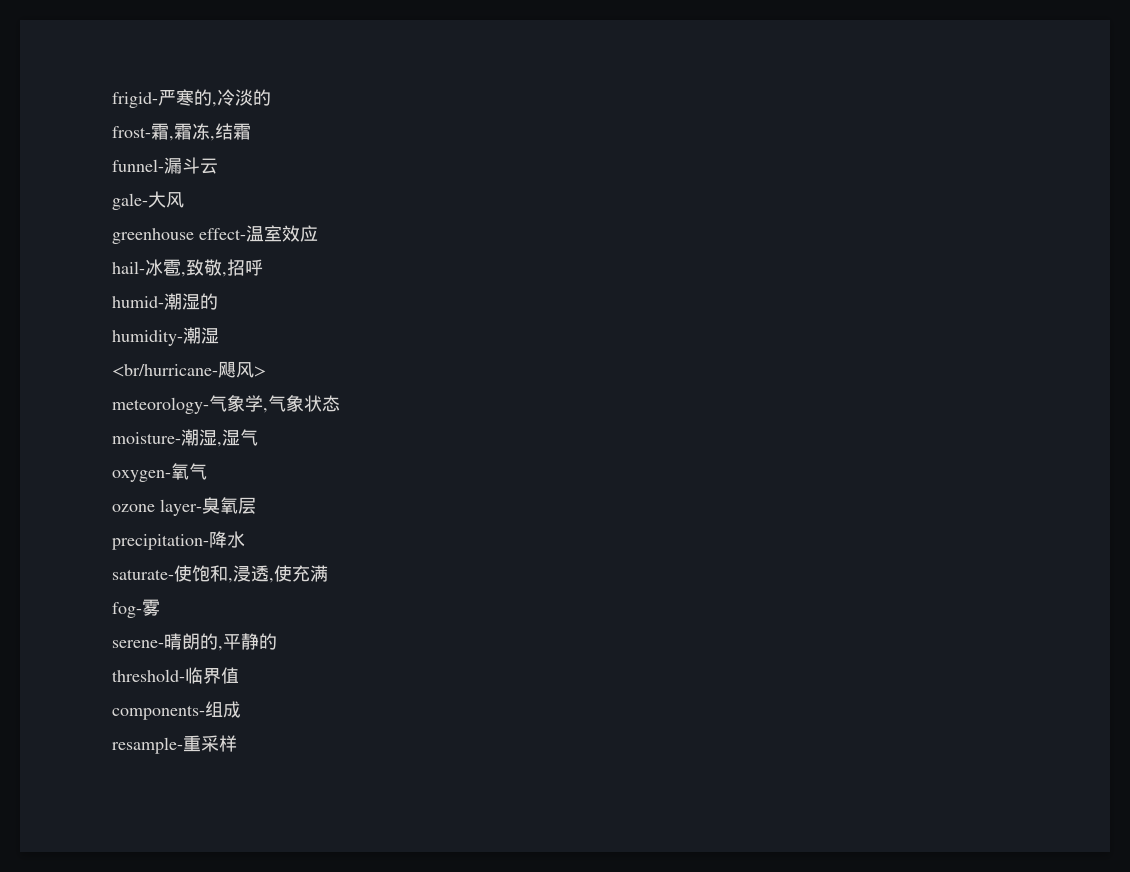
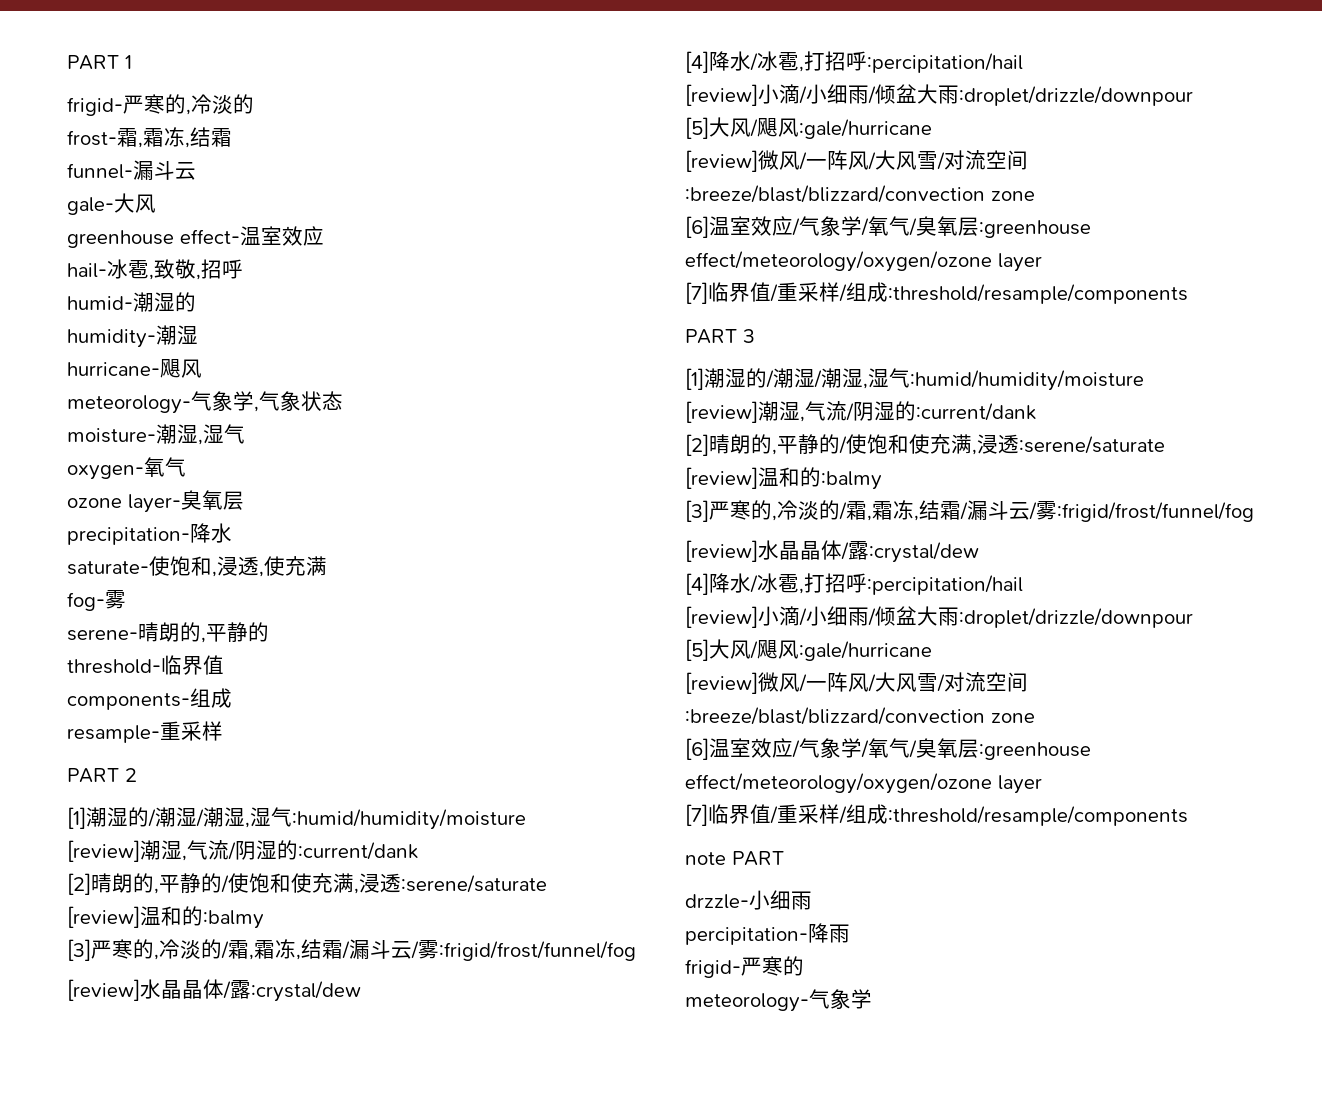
+ PART 1
- <br/hurricane-飓风>
+ hurricane-飓风
+ PART 2
+ [1]潮湿的/潮湿/潮湿,湿气:humid/humidity/moisture
+ [review]潮湿,气流/阴湿的:current/dank
+ [2]晴朗的,平静的/使饱和使充满,浸透:serene/saturate
+ [review]温和的:balmy
+ [3]严寒的,冷淡的/霜,霜冻,结霜/漏斗云/雾:frigid/frost/funnel/fog
+ [review]水晶晶体/露:crystal/dew
+ [4]降水/冰雹,打招呼:percipitation/hail
+ [review]小滴/小细雨/倾盆大雨:droplet/drizzle/downpour
+ [5]大风/飓风:gale/hurricane
+ [review]微风/一阵风/大风雪/对流空间:breeze/blast/blizzard/convection zone
+ [6]温室效应/气象学/氧气/臭氧层:greenhouse effect/meteorology/oxygen/ozone layer
+ [7]临界值/重采样/组成:threshold/resample/components
+ PART 3
+ [1]潮湿的/潮湿/潮湿,湿气:humid/humidity/moisture
+ [review]潮湿,气流/阴湿的:current/dank
+ [2]晴朗的,平静的/使饱和使充满,浸透:serene/saturate
+ [review]温和的:balmy
+ [3]严寒的,冷淡的/霜,霜冻,结霜/漏斗云/雾:frigid/frost/funnel/fog
+ [review]水晶晶体/露:crystal/dew
+ [4]降水/冰雹,打招呼:percipitation/hail
+ [review]小滴/小细雨/倾盆大雨:droplet/drizzle/downpour
+ [5]大风/飓风:gale/hurricane
+ [review]微风/一阵风/大风雪/对流空间:breeze/blast/blizzard/convection zone
+ [6]温室效应/气象学/氧气/臭氧层:greenhouse effect/meteorology/oxygen/ozone layer
+ [7]临界值/重采样/组成:threshold/resample/components
+ note PART
+ drzzle-小细雨
+ percipitation-降雨
+ frigid-严寒的
+ meteorology-气象学

